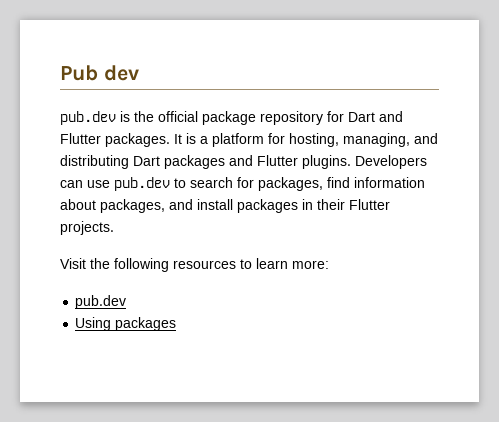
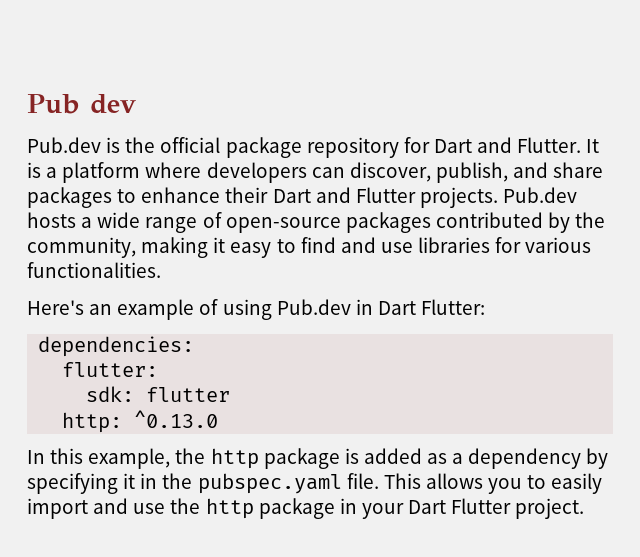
- pub.dev is the official package repository for Dart and Flutter packages.
+ Pub.dev is the official package repository for Dart and Flutter.
- It is a platform for hosting, managing, and distributing Dart packages and Flutter plugins. Developers can use pub.dev to search for packages, find information about packages, and install packages in their Flutter projects.
- Visit the following resources to learn more:
- pub.dev
- Using packages
+ It is a platform where developers can discover, publish, and share packages to enhance their Dart and Flutter projects. Pub.dev hosts a wide range of open-source packages contributed by the community, making it easy to find and use libraries for various functionalities.
+ Here's an example of using Pub.dev in Dart Flutter:
+ dependencies:
+ flutter:
+ sdk: flutter
+ http: ^0.13.0
+ In this example, the http package is added as a dependency by specifying it in the pubspec.yaml file. This allows you to easily import and use the http package in your Dart Flutter project.

